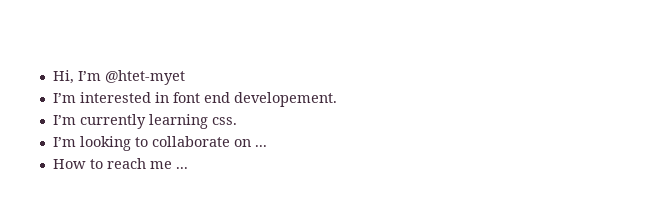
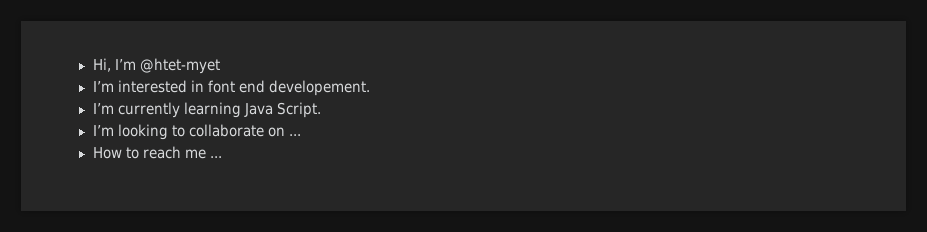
- I’m currently learning css.
+ I’m currently learning Java Script.

